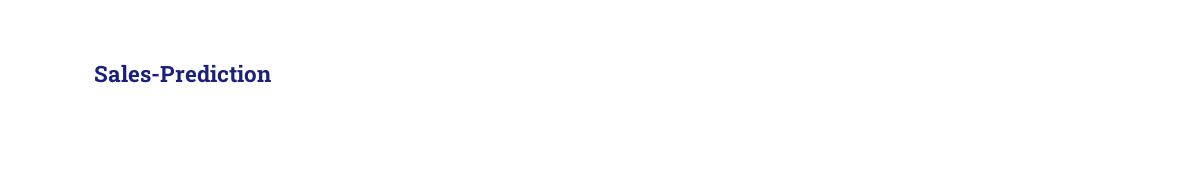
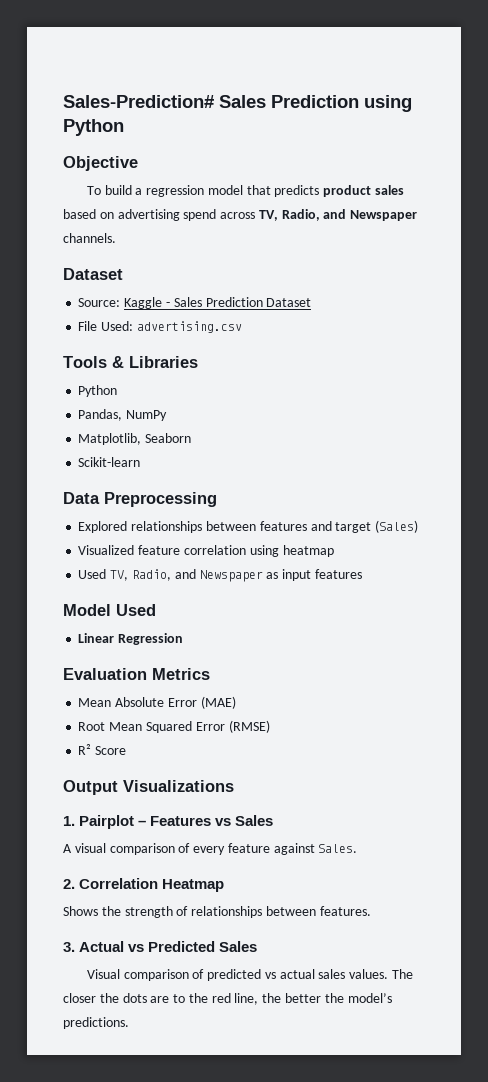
- Sales-Prediction
+ Sales-Prediction# Sales Prediction using Python
+ Objective
+ To build a regression model that predicts product sales based on advertising spend across TV, Radio, and Newspaper channels.
+ Dataset
+ Source: Kaggle - Sales Prediction Dataset
+ File Used: advertising.csv
+ Tools & Libraries
+ Python
+ Pandas, NumPy
+ Matplotlib, Seaborn
+ Scikit-learn
+ Data Preprocessing
+ Explored relationships between features and target (Sales)
+ Visualized feature correlation using heatmap
+ Used TV, Radio, and Newspaper as input features
+ Model Used
+ Linear Regression
+ Evaluation Metrics
+ Mean Absolute Error (MAE)
+ Root Mean Squared Error (RMSE)
+ R² Score
+ Output Visualizations
+ 1. Pairplot – Features vs Sales
+ A visual comparison of every feature against Sales.
+ 2. Correlation Heatmap
+ Shows the strength of relationships between features.
+ 3. Actual vs Predicted Sales
+ Visual comparison of predicted vs actual sales values. The closer the dots are to the red line, the better the model’s predictions.

